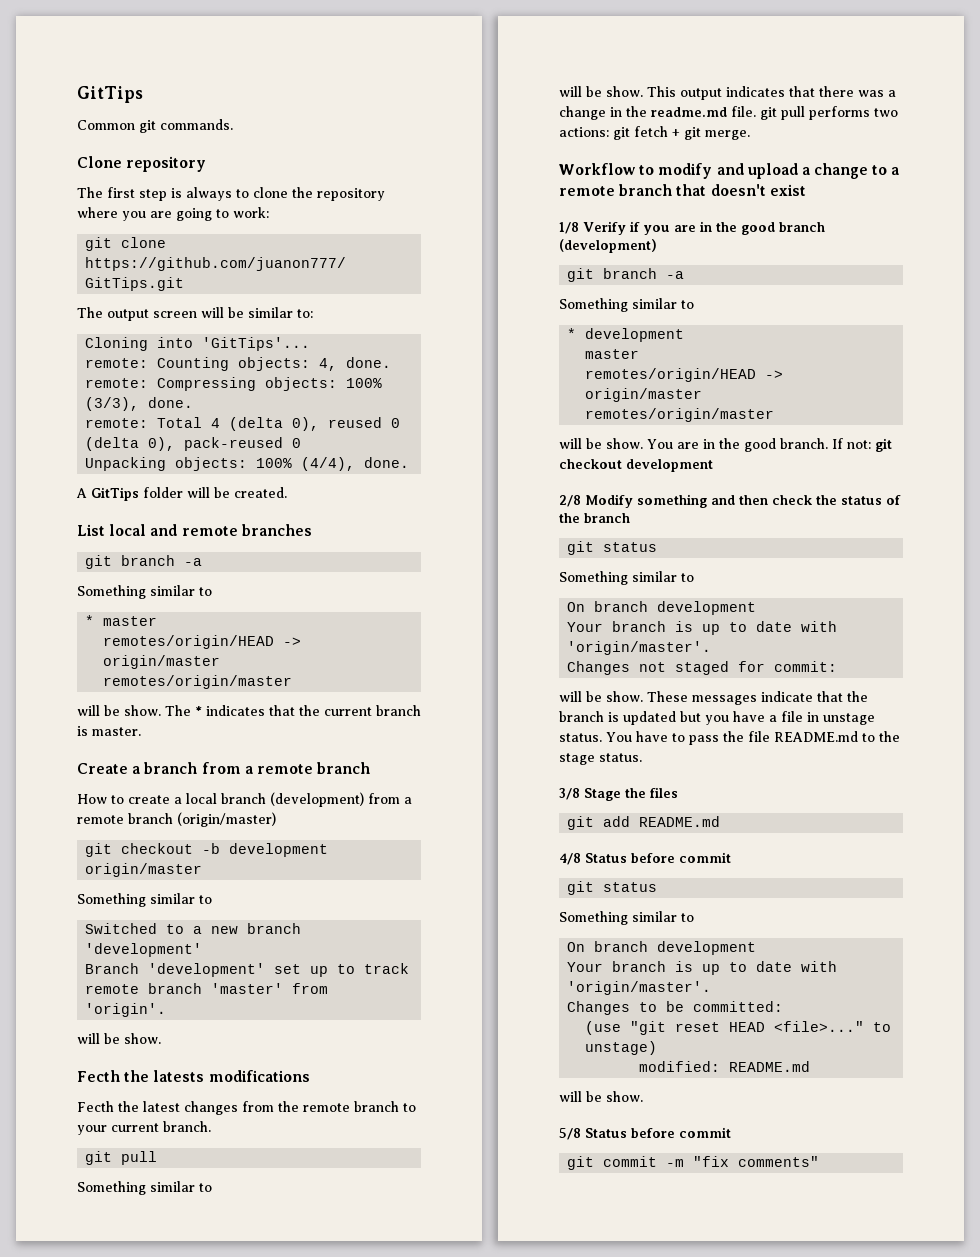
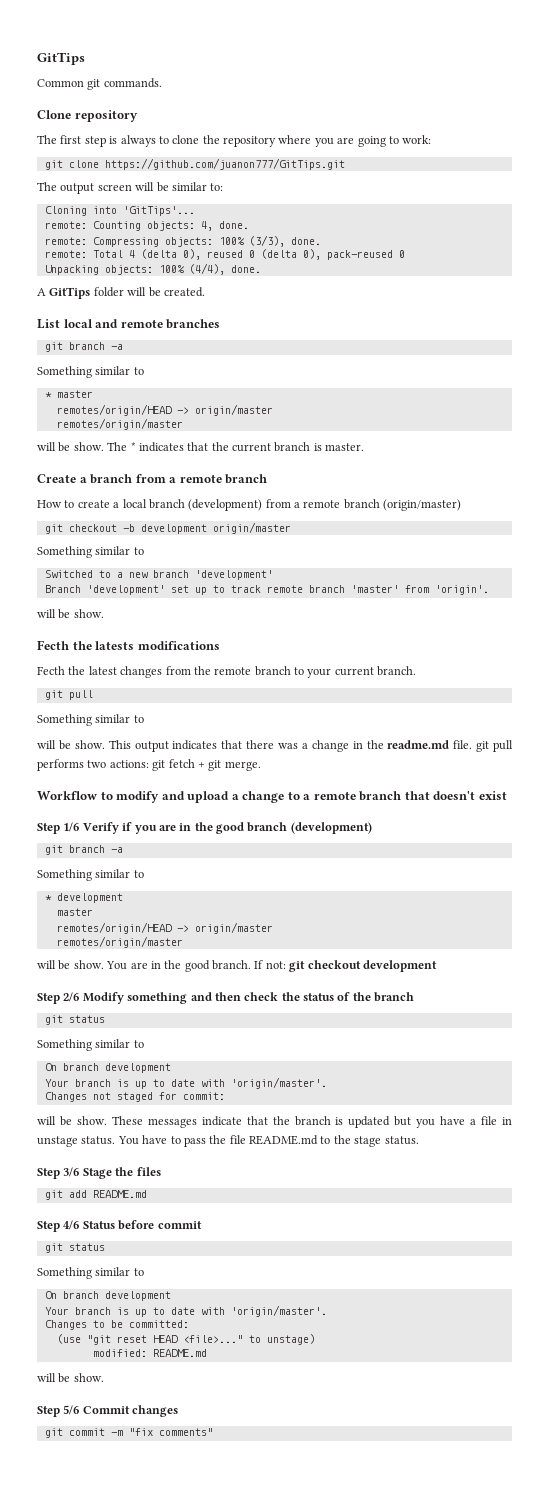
- 1/8 Verify if you are in the good branch (development)
+ Step 1/6 Verify if you are in the good branch (development)
- 2/8 Modify something and then check the status of the branch
+ Step 2/6 Modify something and then check the status of the branch
- 3/8 Stage the files
+ Step 3/6 Stage the files
- 4/8 Status before commit
+ Step 4/6 Status before commit
- 5/8 Status before commit
+ Step 5/6 Commit changes

